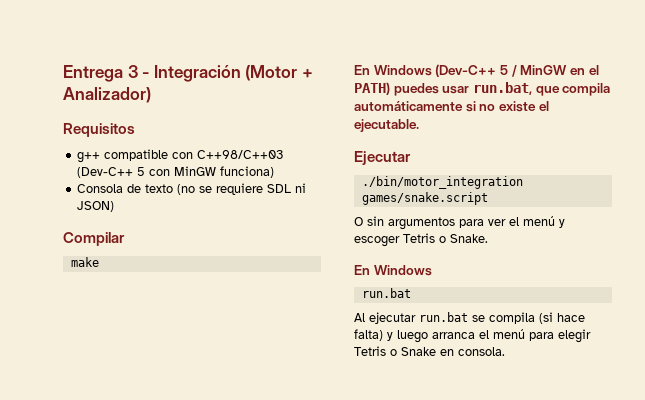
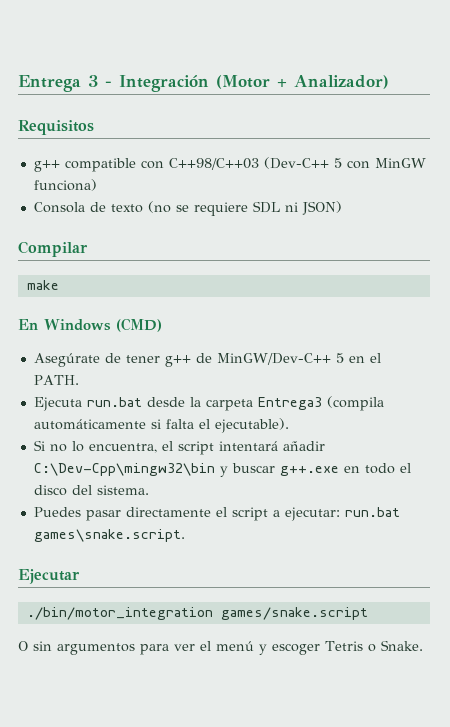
- En Windows (Dev-C++ 5 / MinGW en el PATH) puedes usar run.bat, que compila automáticamente si no existe el ejecutable.
+ En Windows (CMD)
+ Asegúrate de tener g++ de MinGW/Dev-C++ 5 en el PATH.
+ Ejecuta run.bat desde la carpeta Entrega3 (compila automáticamente si falta el ejecutable).
+ Si no lo encuentra, el script intentará añadir C:\Dev-Cpp\mingw32\bin y buscar g++.exe en todo el disco del sistema.
+ Puedes pasar directamente el script a ejecutar: run.bat games\snake.script.
  O sin argumentos para ver el menú y escoger Tetris o Snake.
- En Windows
- run.bat
- Al ejecutar run.bat se compila (si hace falta) y luego arranca el menú para elegir Tetris o Snake en consola.

